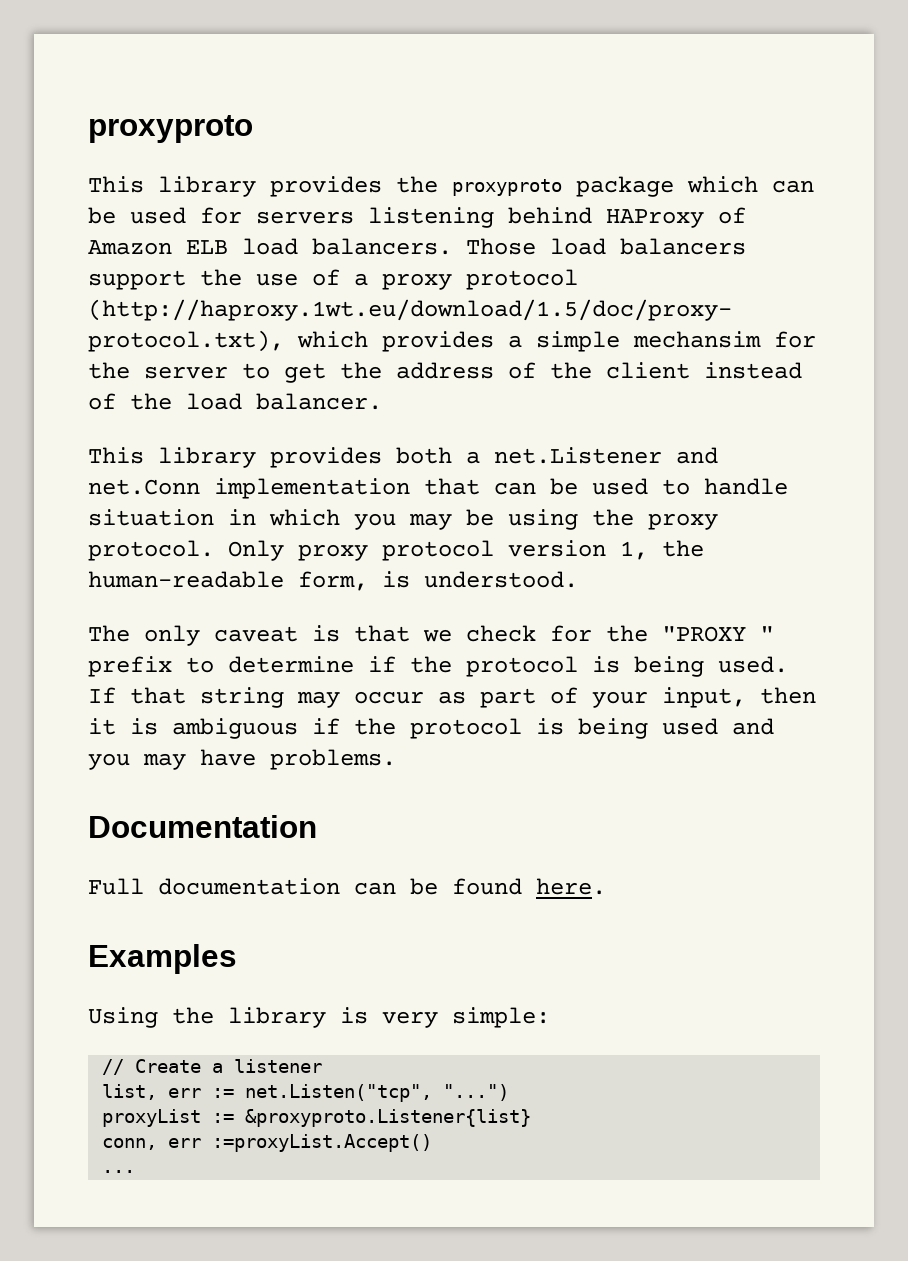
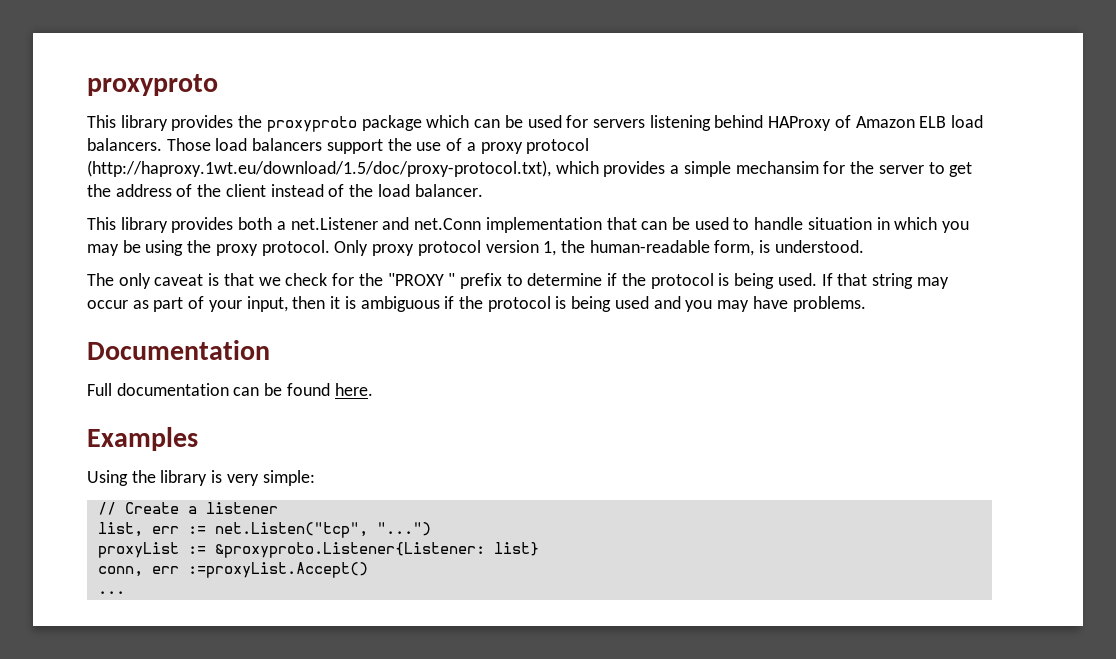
- proxyList := &proxyproto.Listener{list}
+ proxyList := &proxyproto.Listener{Listener: list}

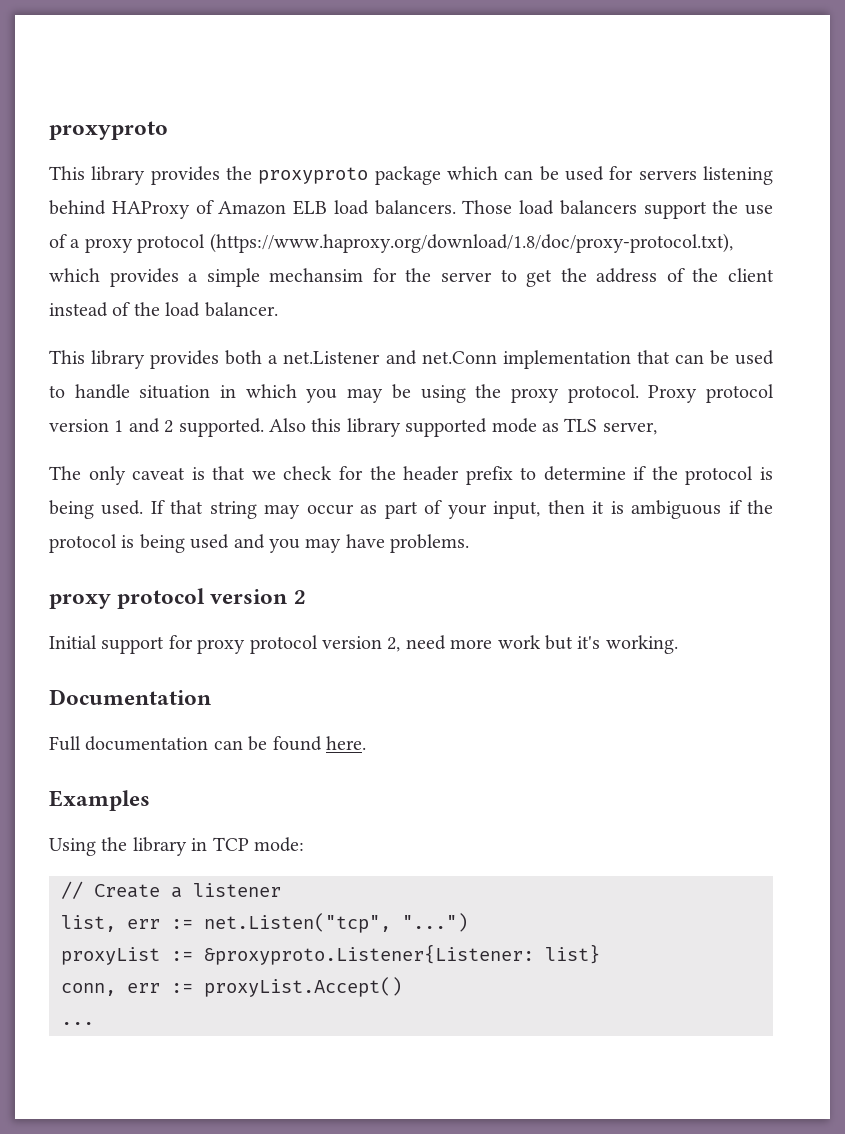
- Those load balancers support the use of a proxy protocol (http://haproxy.1wt.eu/download/1.5/doc/proxy-protocol.txt), which provides a simple mechansim for the server to get the address of the client instead of the load balancer.
+ Those load balancers support the use of a proxy protocol (https://www.haproxy.org/download/1.8/doc/proxy-protocol.txt), which provides a simple mechansim for the server to get the address of the client instead of the load balancer.
- Only proxy protocol version 1, the human-readable form, is understood.
+ Proxy protocol version 1 and 2 supported. Also this library supported mode as TLS server,
- The only caveat is that we check for the "PROXY " prefix to determine if the protocol is being used.
+ The only caveat is that we check for the header prefix to determine if the protocol is being used.
+ proxy protocol version 2
+ Initial support for proxy protocol version 2, need more work but it's working.
- Using the library is very simple:
+ Using the library in TCP mode:
- conn, err :=proxyList.Accept()
+ conn, err := proxyList.Accept()

